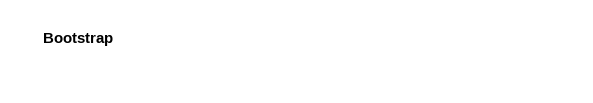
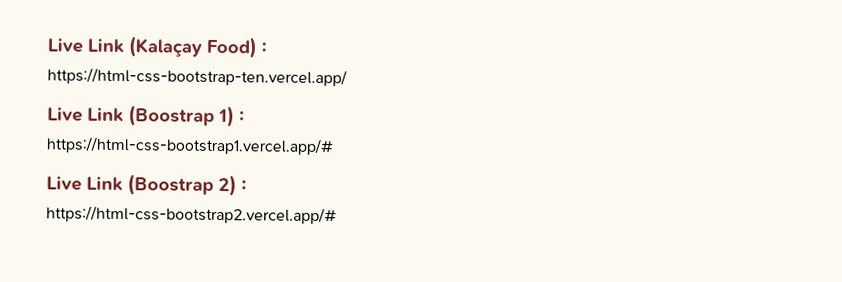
- Bootstrap
+ Live Link (Kalaçay Food) :
+ https://html-css-bootstrap-ten.vercel.app/
+ Live Link (Boostrap 1) :
+ https://html-css-bootstrap1.vercel.app/#
+ Live Link (Boostrap 2) :
+ https://html-css-bootstrap2.vercel.app/#

